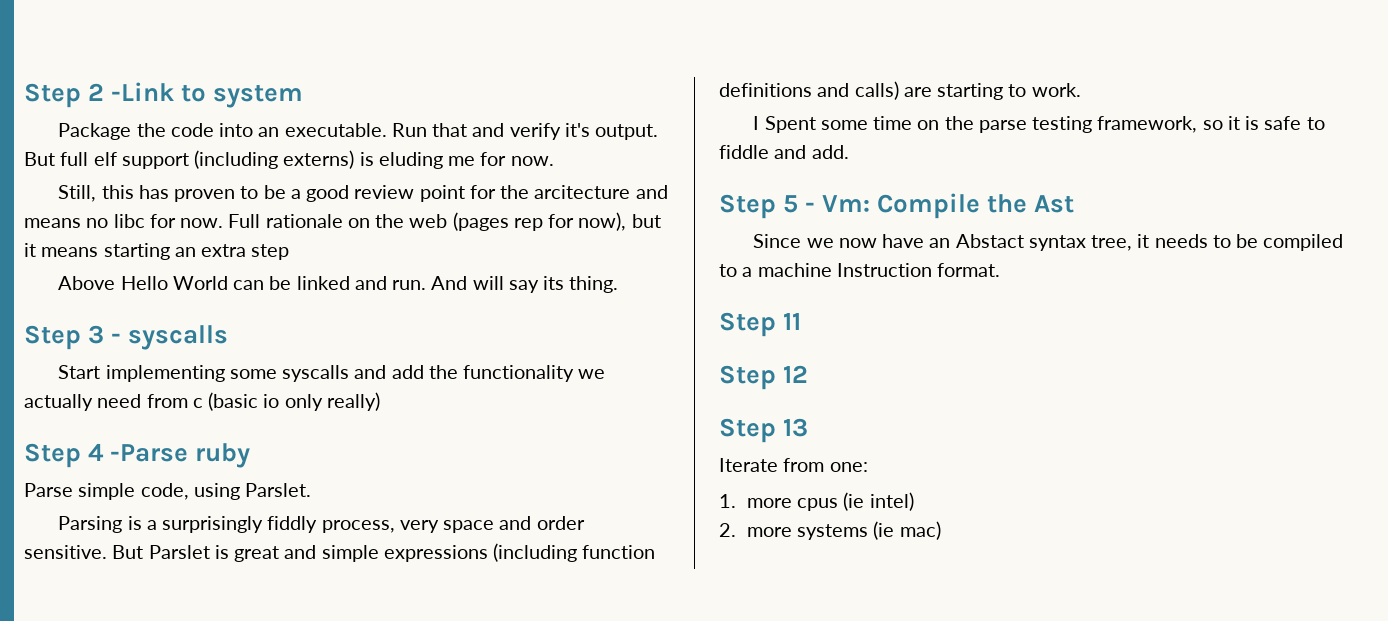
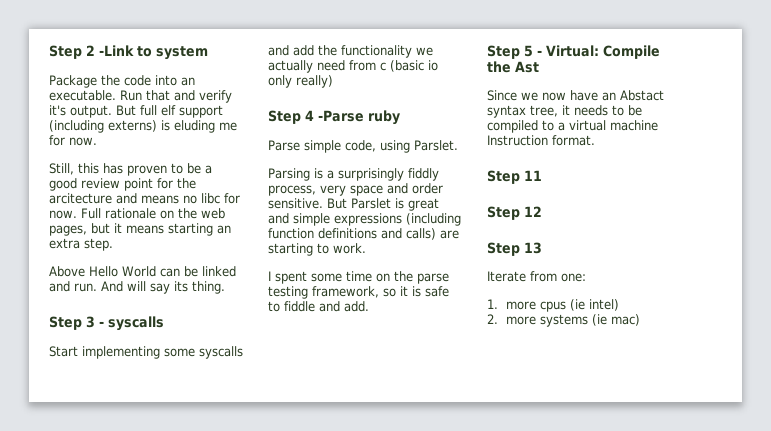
- Full rationale on the web (pages rep for now), but it means starting an extra step
+ Full rationale on the web pages, but it means starting an extra step.
- I Spent some time on the parse testing framework, so it is safe to fiddle and add.
+ I spent some time on the parse testing framework, so it is safe to fiddle and add.
- Step 5 - Vm: Compile the Ast
+ Step 5 - Virtual: Compile the Ast
- Since we now have an Abstact syntax tree, it needs to be compiled to a machine Instruction format.
+ Since we now have an Abstact syntax tree, it needs to be compiled to a virtual machine Instruction format.

